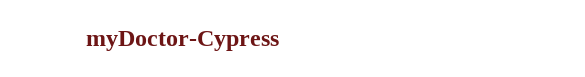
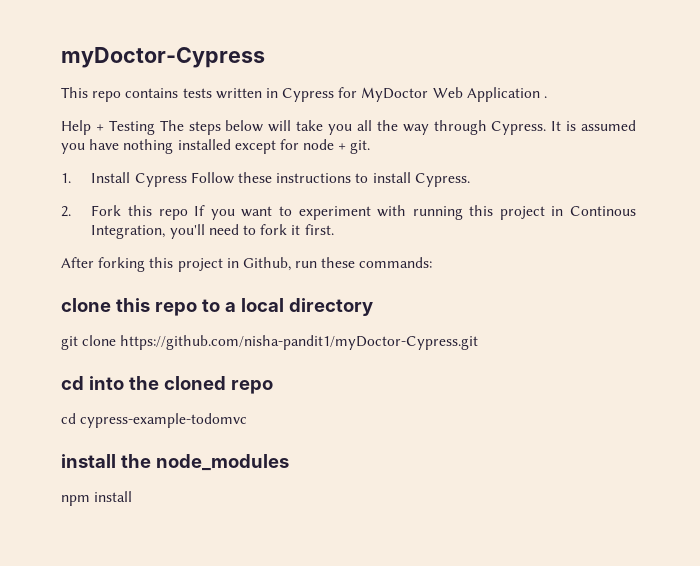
+ This repo contains tests written in Cypress for MyDoctor Web Application .
+ Help + Testing The steps below will take you all the way through Cypress. It is assumed you have nothing installed except for node + git.
+ 1. Install Cypress Follow these instructions to install Cypress.
+ 2. Fork this repo If you want to experiment with running this project in Continous Integration, you'll need to fork it first.
+ After forking this project in Github, run these commands:
+ clone this repo to a local directory
+ git clone https://github.com/nisha-pandit1/myDoctor-Cypress.git
+ cd into the cloned repo
+ cd cypress-example-todomvc
+ install the node_modules
+ npm install

